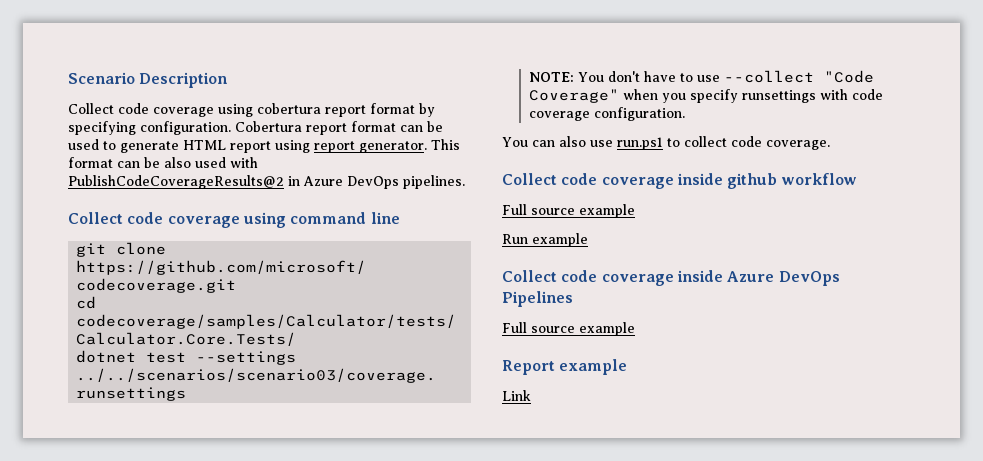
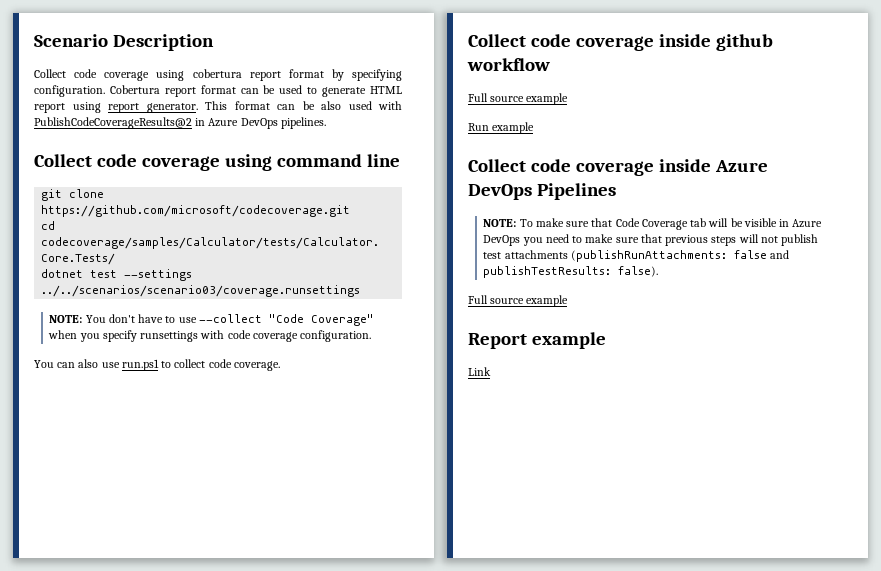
+ NOTE: To make sure that Code Coverage tab will be visible in Azure DevOps you need to make sure that previous steps will not publish test attachments (publishRunAttachments: false and publishTestResults: false).

